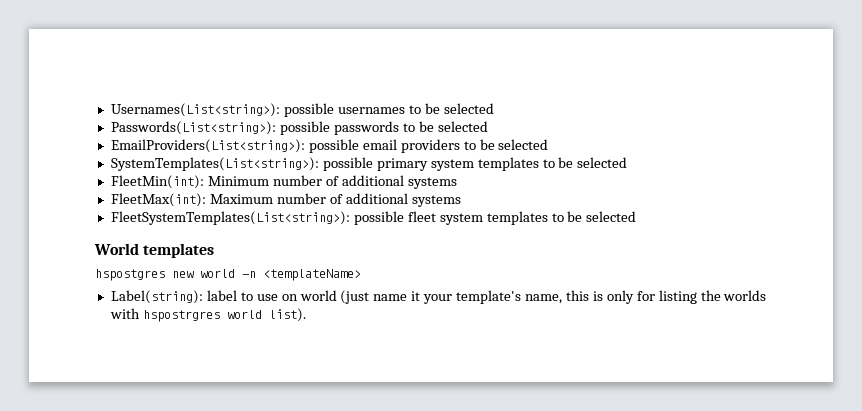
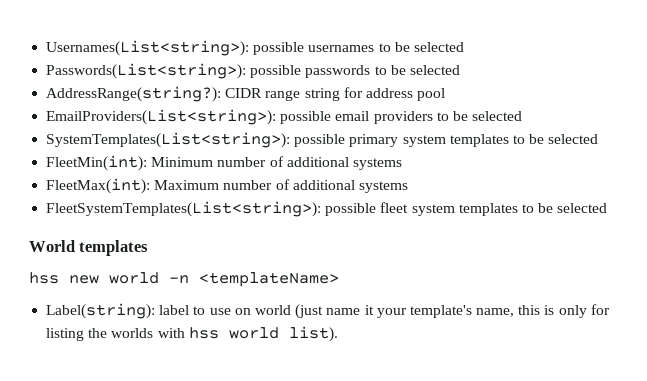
+ AddressRange(string?): CIDR range string for address pool
- hspostgres new world -n <templateName>
+ hss new world -n <templateName>
- Label(string): label to use on world (just name it your template's name, this is only for listing the worlds with hspostrgres world list).
+ Label(string): label to use on world (just name it your template's name, this is only for listing the worlds with hss world list).

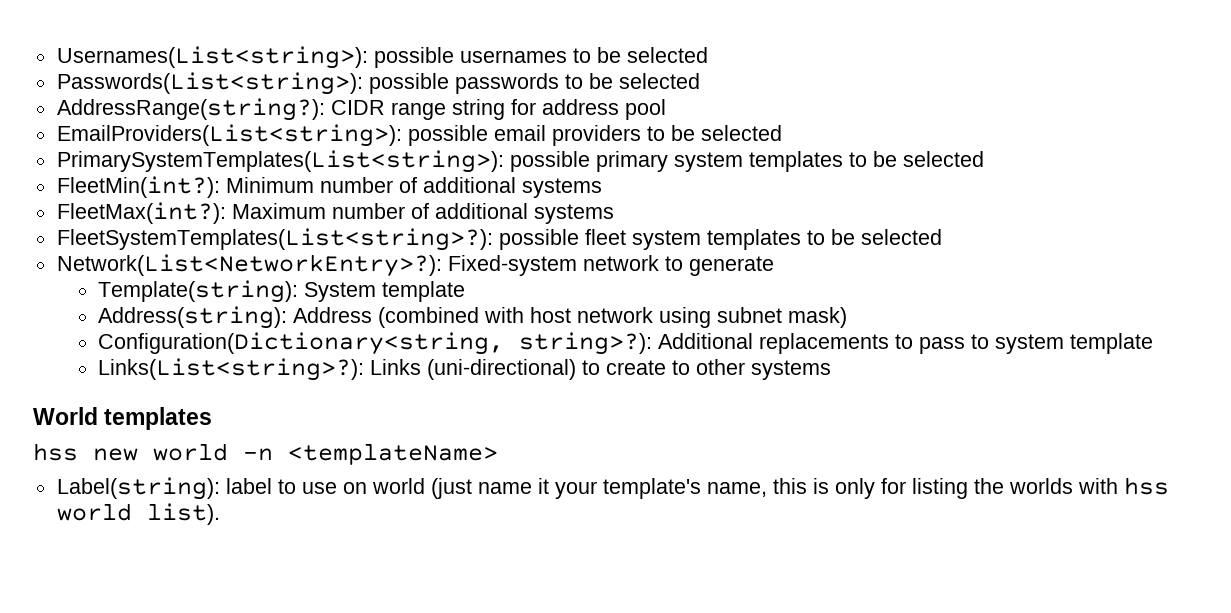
- SystemTemplates(List<string>): possible primary system templates to be selected
+ PrimarySystemTemplates(List<string>): possible primary system templates to be selected
- FleetMin(int): Minimum number of additional systems
+ FleetMin(int?): Minimum number of additional systems
- FleetMax(int): Maximum number of additional systems
+ FleetMax(int?): Maximum number of additional systems
- FleetSystemTemplates(List<string>): possible fleet system templates to be selected
+ FleetSystemTemplates(List<string>?): possible fleet system templates to be selected
+ Network(List<NetworkEntry>?): Fixed-system network to generate
+ Template(string): System template
+ Address(string): Address (combined with host network using subnet mask)
+ Configuration(Dictionary<string, string>?): Additional replacements to pass to system template
+ Links(List<string>?): Links (uni-directional) to create to other systems

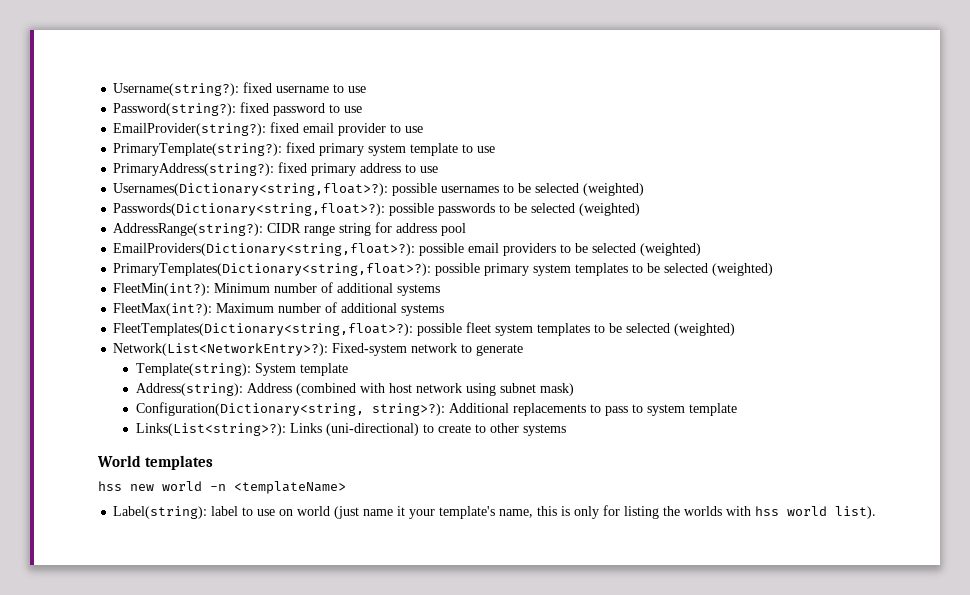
- Usernames(List<string>): possible usernames to be selected
- Passwords(List<string>): possible passwords to be selected
+ Username(string?): fixed username to use
+ Password(string?): fixed password to use
+ EmailProvider(string?): fixed email provider to use
+ PrimaryTemplate(string?): fixed primary system template to use
+ PrimaryAddress(string?): fixed primary address to use
+ Usernames(Dictionary<string,float>?): possible usernames to be selected (weighted)
+ Passwords(Dictionary<string,float>?): possible passwords to be selected (weighted)
- EmailProviders(List<string>): possible email providers to be selected
- PrimarySystemTemplates(List<string>): possible primary system templates to be selected
+ EmailProviders(Dictionary<string,float>?): possible email providers to be selected (weighted)
+ PrimaryTemplates(Dictionary<string,float>?): possible primary system templates to be selected (weighted)
- FleetSystemTemplates(List<string>?): possible fleet system templates to be selected
+ FleetTemplates(Dictionary<string,float>?): possible fleet system templates to be selected (weighted)

